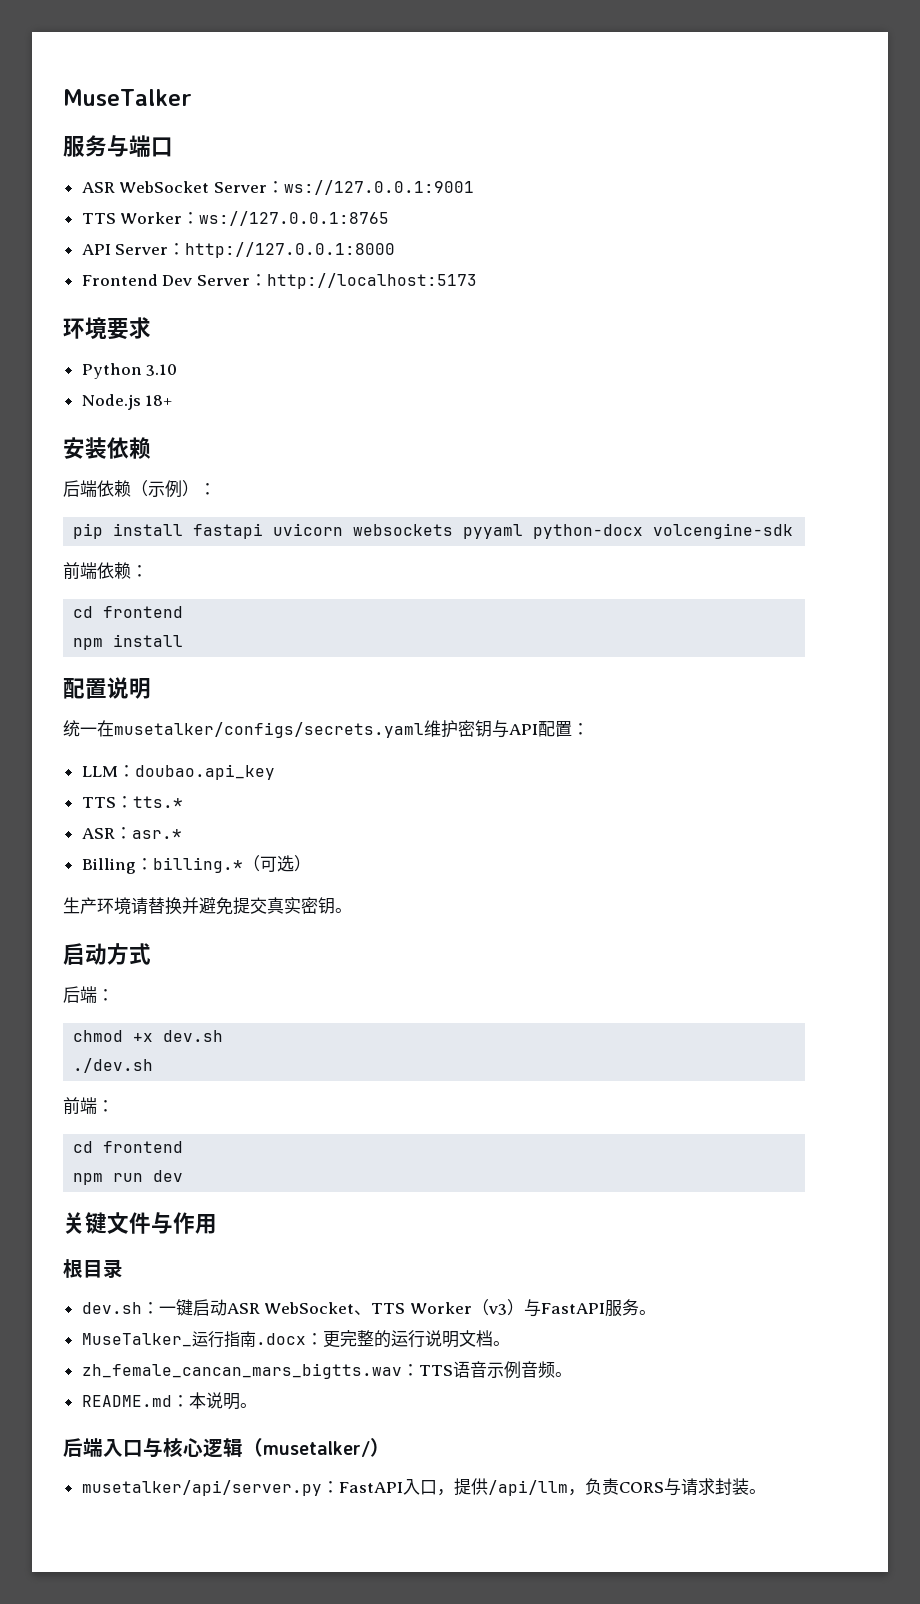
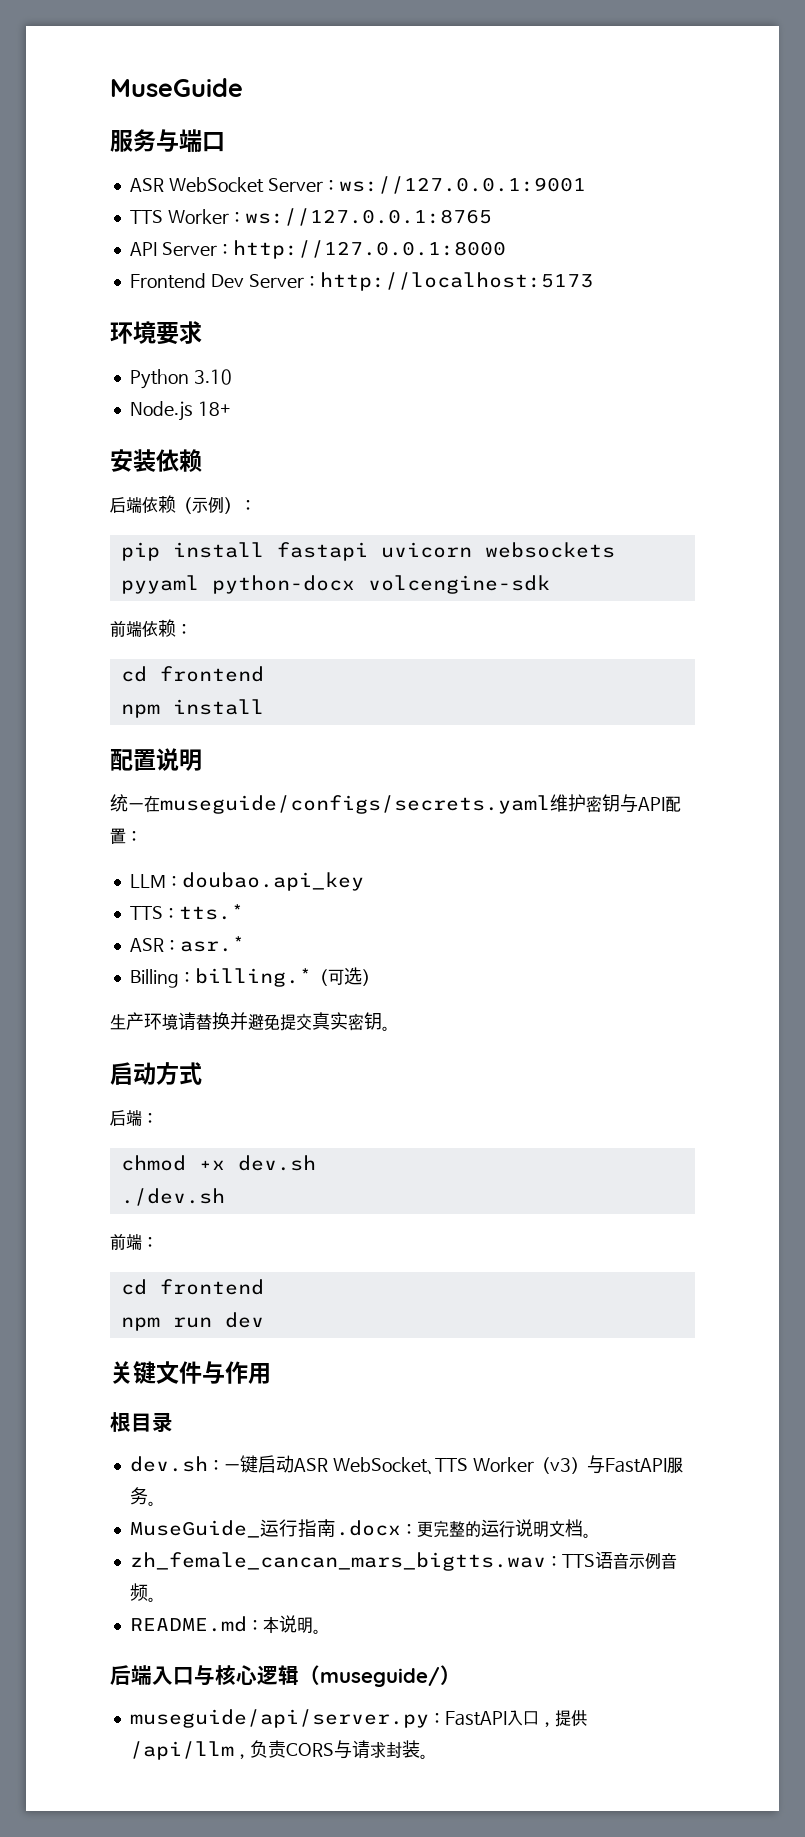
- MuseTalker
+ MuseGuide
- 统一在musetalker/configs/secrets.yaml维护密钥与API配置：
+ 统一在museguide/configs/secrets.yaml维护密钥与API配置：
- MuseTalker_运行指南.docx：更完整的运行说明文档。
+ MuseGuide_运行指南.docx：更完整的运行说明文档。
- 后端入口与核心逻辑（musetalker/）
- musetalker/api/server.py：FastAPI入口，提供/api/llm，负责CORS与请求封装。
+ 后端入口与核心逻辑（museguide/）
+ museguide/api/server.py：FastAPI入口，提供/api/llm，负责CORS与请求封装。

